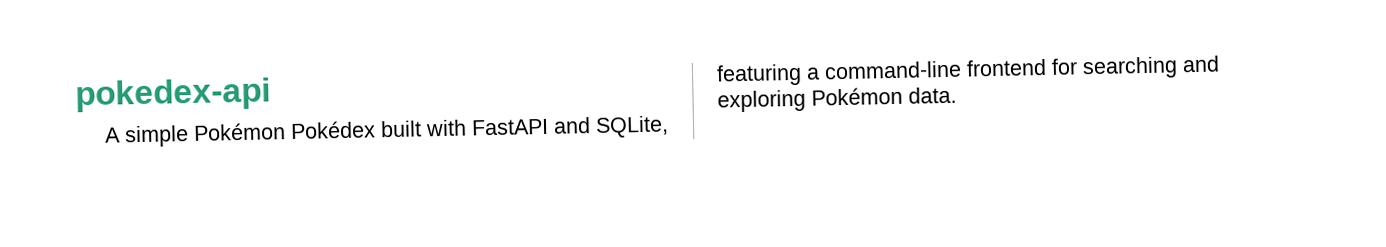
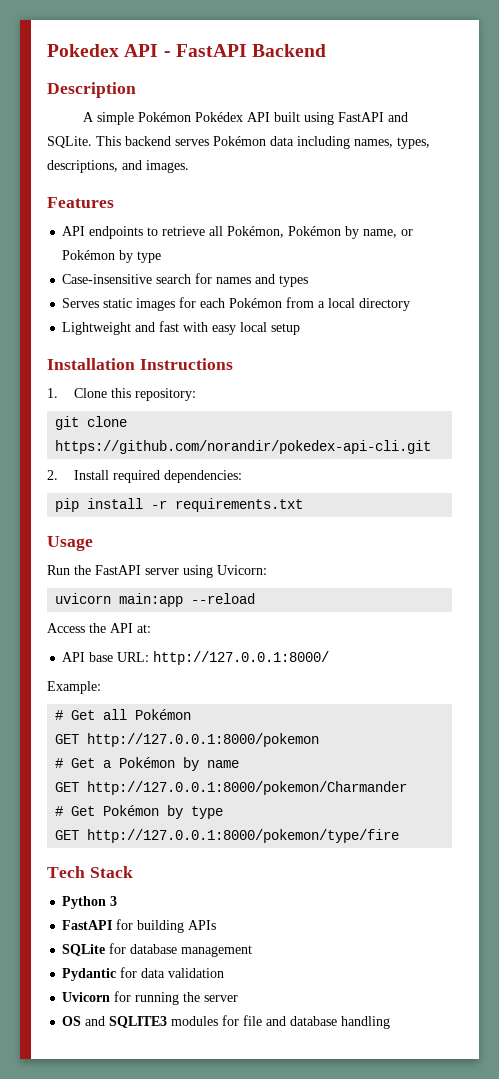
- pokedex-api
- A simple Pokémon Pokédex built with FastAPI and SQLite, featuring a command-line frontend for searching and exploring Pokémon data.
+ Pokedex API - FastAPI Backend
+ Description
+ A simple Pokémon Pokédex API built using FastAPI and SQLite. This backend serves Pokémon data including names, types, descriptions, and images.
+ Features
+ API endpoints to retrieve all Pokémon, Pokémon by name, or Pokémon by type
+ Case-insensitive search for names and types
+ Serves static images for each Pokémon from a local directory
+ Lightweight and fast with easy local setup
+ Installation Instructions
+ 1. Clone this repository:
+ git clone https://github.com/norandir/pokedex-api-cli.git
+ 2. Install required dependencies:
+ pip install -r requirements.txt
+ Usage
+ Run the FastAPI server using Uvicorn:
+ uvicorn main:app --reload
+ Access the API at:
+ API base URL: http://127.0.0.1:8000/
+ Example:
+ # Get all Pokémon
+ GET http://127.0.0.1:8000/pokemon
+ # Get a Pokémon by name
+ GET http://127.0.0.1:8000/pokemon/Charmander
+ # Get Pokémon by type
+ GET http://127.0.0.1:8000/pokemon/type/fire
+ Tech Stack
+ Python 3
+ FastAPI for building APIs
+ SQLite for database management
+ Pydantic for data validation
+ Uvicorn for running the server
+ OS and SQLITE3 modules for file and database handling

